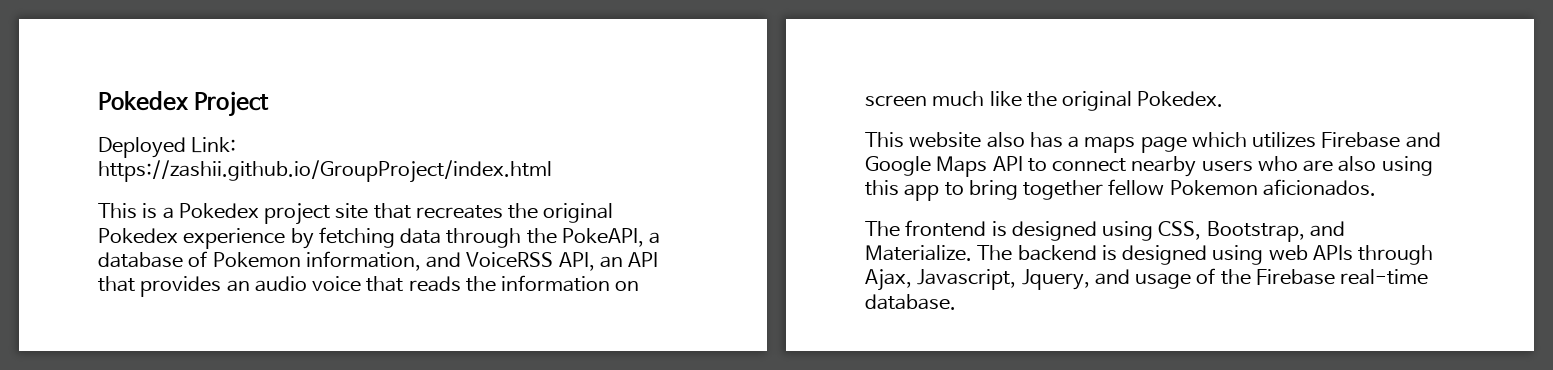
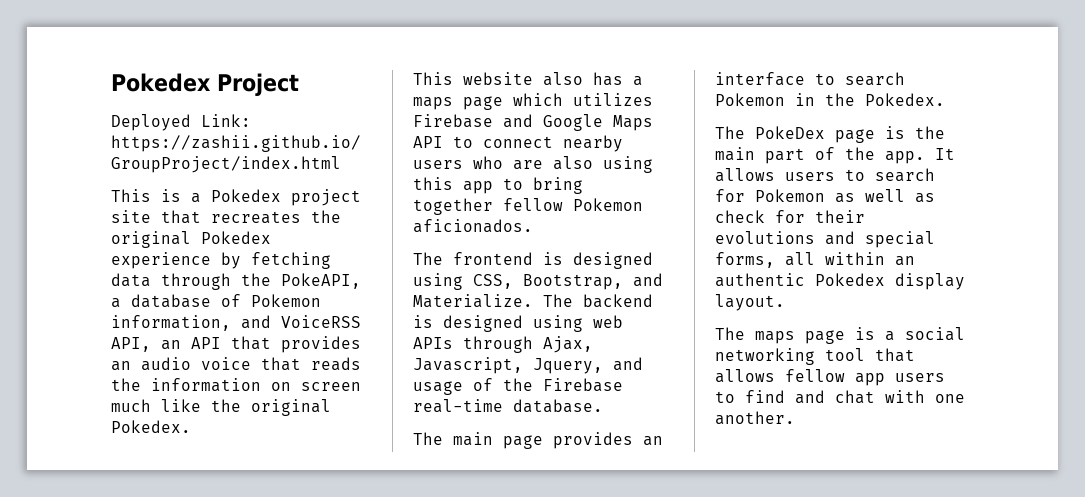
+ The main page provides an interface to search Pokemon in the Pokedex.
+ The PokeDex page is the main part of the app. It allows users to search for Pokemon as well as check for their evolutions and special forms, all within an authentic Pokedex display layout.
+ The maps page is a social networking tool that allows fellow app users to find and chat with one another.

